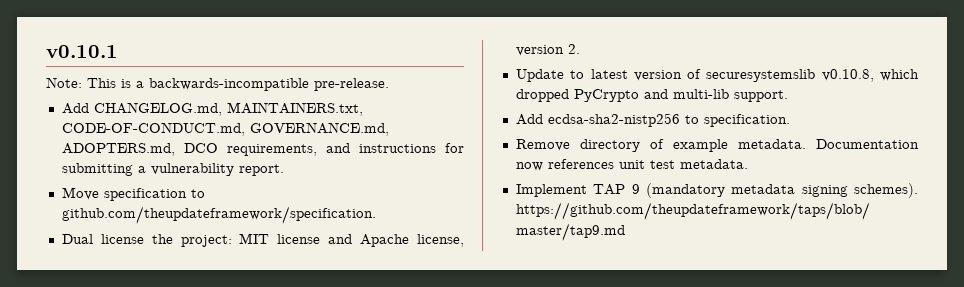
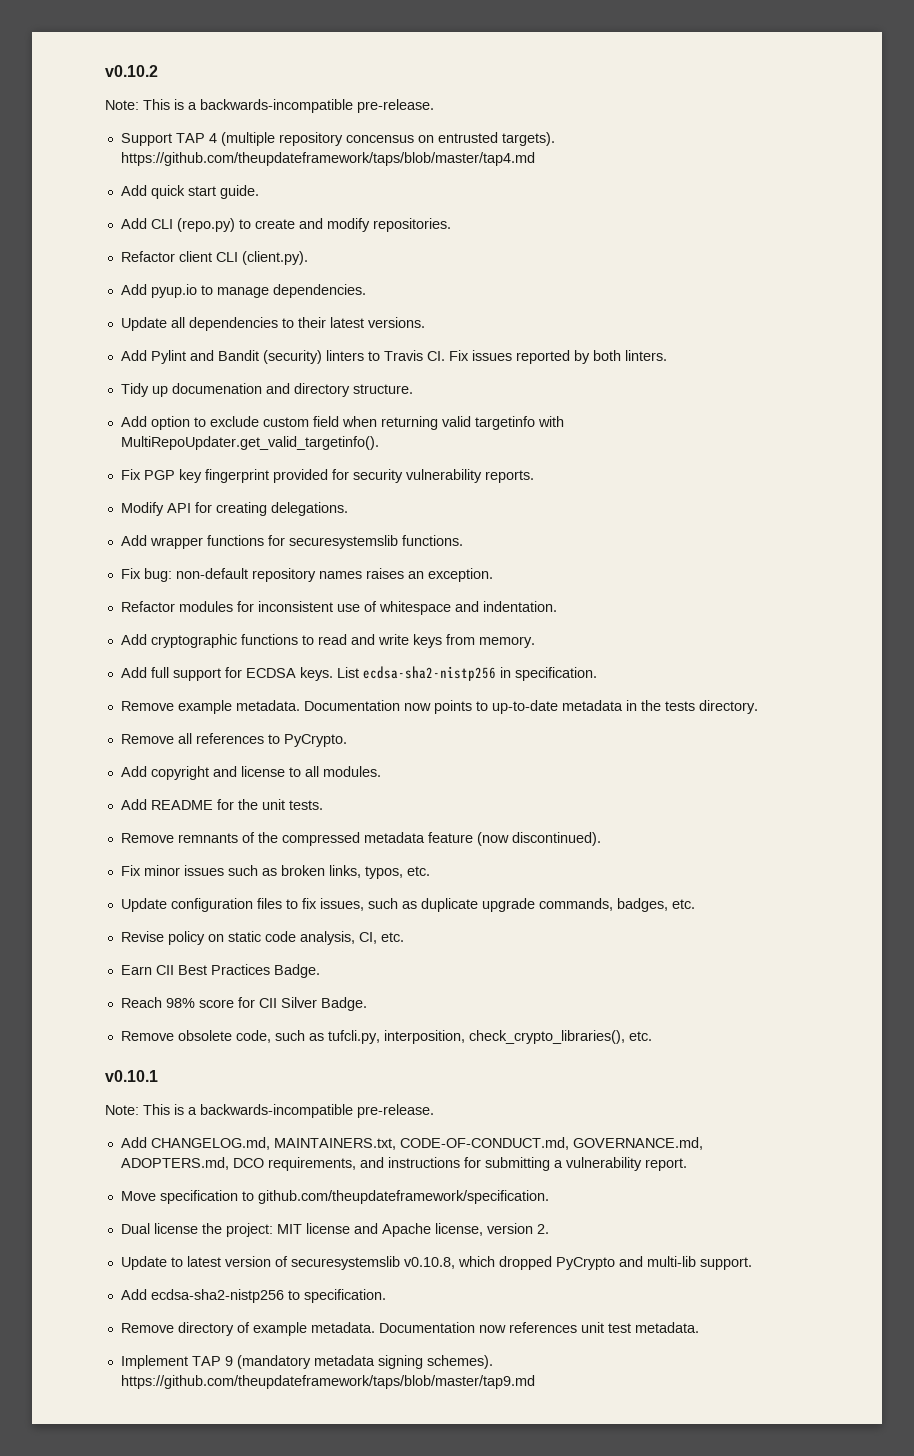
+ v0.10.2
+ Note: This is a backwards-incompatible pre-release.
+ Support TAP 4 (multiple repository concensus on entrusted targets). https://github.com/theupdateframework/taps/blob/master/tap4.md
+ Add quick start guide.
+ Add CLI (repo.py) to create and modify repositories.
+ Refactor client CLI (client.py).
+ Add pyup.io to manage dependencies.
+ Update all dependencies to their latest versions.
+ Add Pylint and Bandit (security) linters to Travis CI. Fix issues reported by both linters.
+ Tidy up documenation and directory structure.
+ Add option to exclude custom field when returning valid targetinfo with MultiRepoUpdater.get_valid_targetinfo().
+ Fix PGP key fingerprint provided for security vulnerability reports.
+ Modify API for creating delegations.
+ Add wrapper functions for securesystemslib functions.
+ Fix bug: non-default repository names raises an exception.
+ Refactor modules for inconsistent use of whitespace and indentation.
+ Add cryptographic functions to read and write keys from memory.
+ Add full support for ECDSA keys. List ecdsa-sha2-nistp256 in specification.
+ Remove example metadata. Documentation now points to up-to-date metadata in the tests directory.
+ Remove all references to PyCrypto.
+ Add copyright and license to all modules.
+ Add README for the unit tests.
+ Remove remnants of the compressed metadata feature (now discontinued).
+ Fix minor issues such as broken links, typos, etc.
+ Update configuration files to fix issues, such as duplicate upgrade commands, badges, etc.
+ Revise policy on static code analysis, CI, etc.
+ Earn CII Best Practices Badge.
+ Reach 98% score for CII Silver Badge.
+ Remove obsolete code, such as tufcli.py, interposition, check_crypto_libraries(), etc.

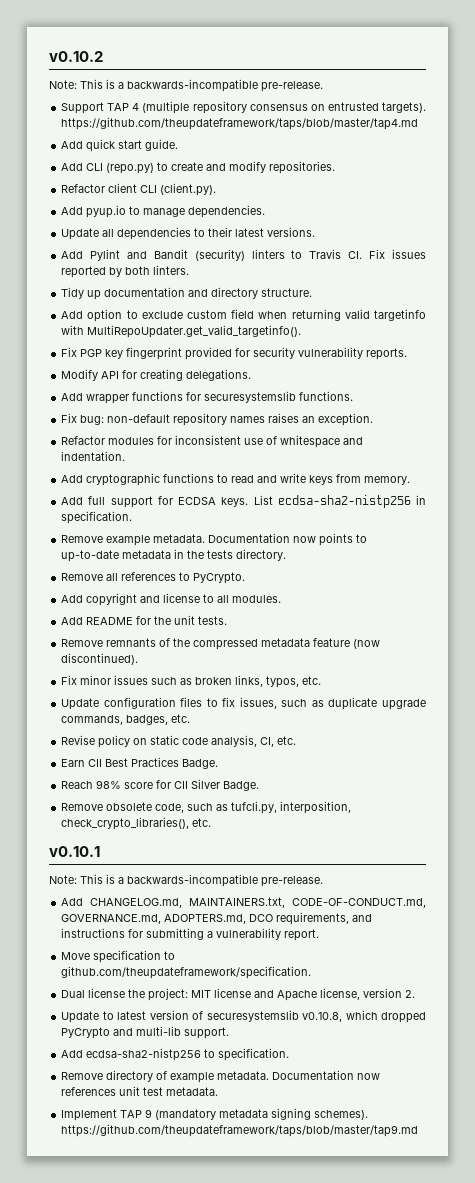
- Support TAP 4 (multiple repository concensus on entrusted targets). https://github.com/theupdateframework/taps/blob/master/tap4.md
+ Support TAP 4 (multiple repository consensus on entrusted targets). https://github.com/theupdateframework/taps/blob/master/tap4.md
- Tidy up documenation and directory structure.
+ Tidy up documentation and directory structure.

